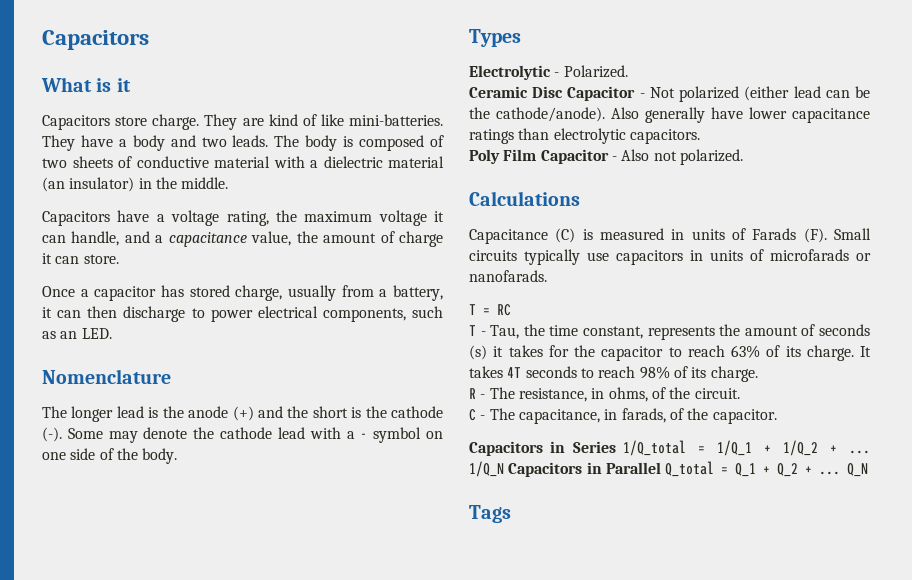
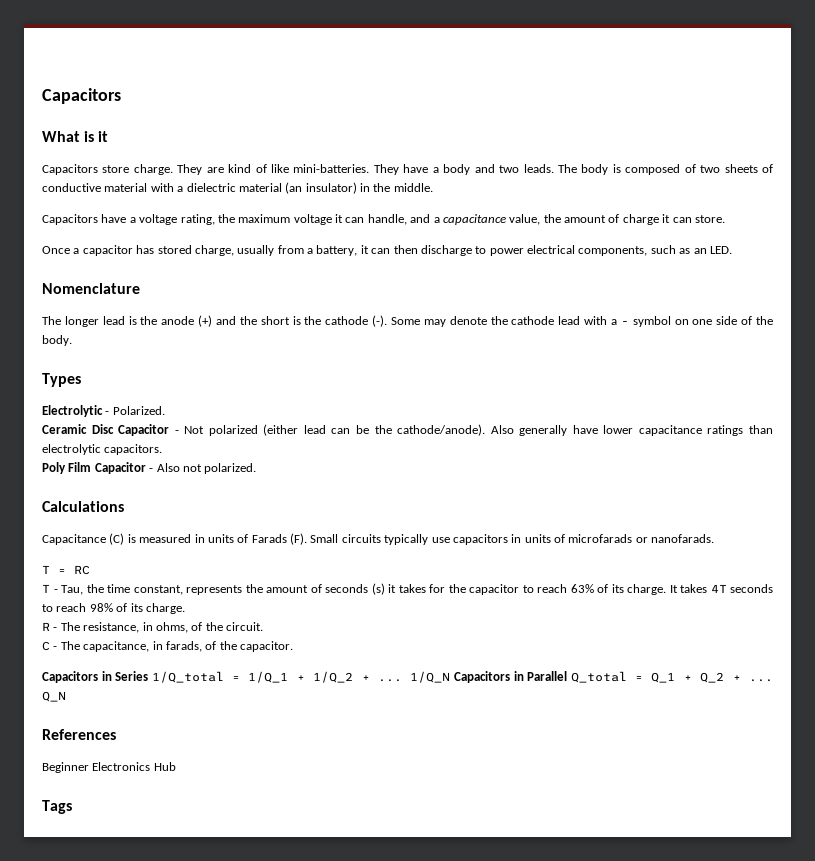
+ References
+ Beginner Electronics Hub

